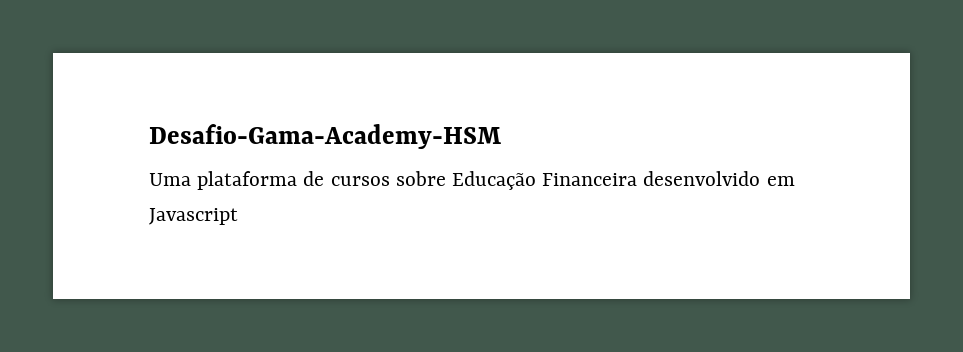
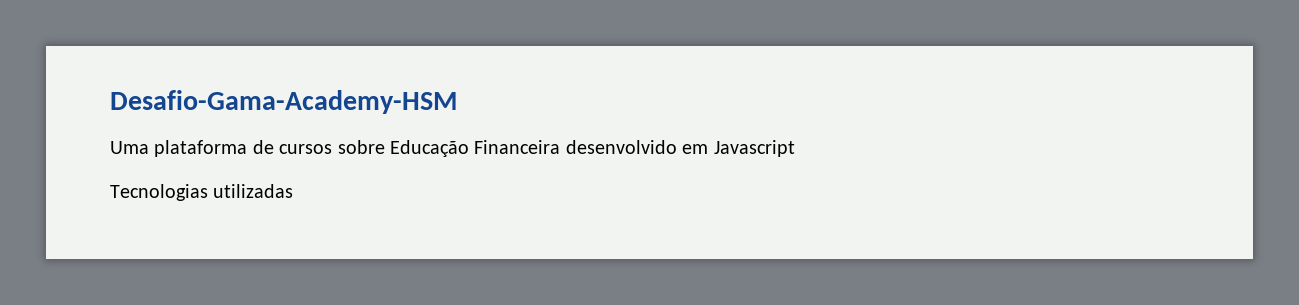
+ Tecnologias utilizadas

